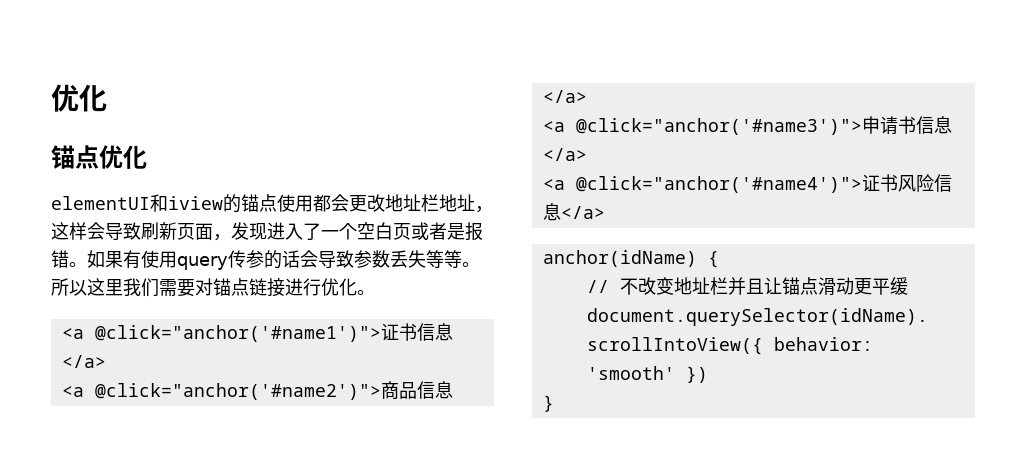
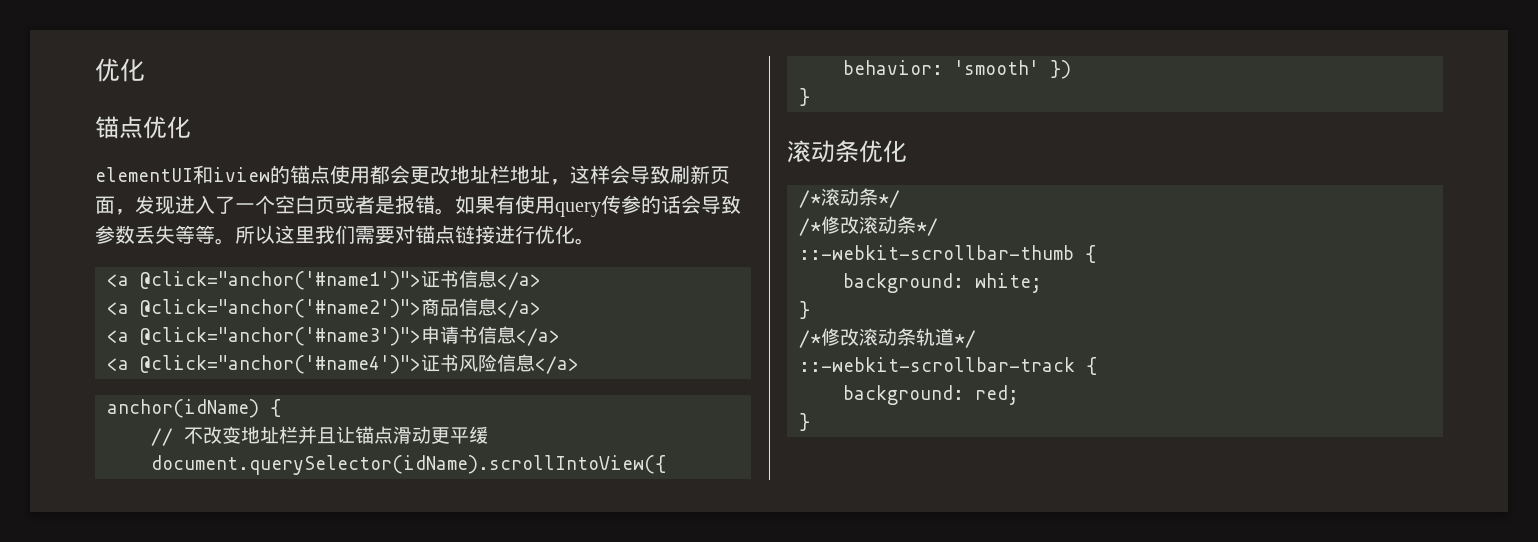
+ 滚动条优化
+ /*滚动条*/
+ /*修改滚动条*/
+ ::-webkit-scrollbar-thumb {
+ background: white;
+ }
+ /*修改滚动条轨道*/
+ ::-webkit-scrollbar-track {
+ background: red;
+ }

